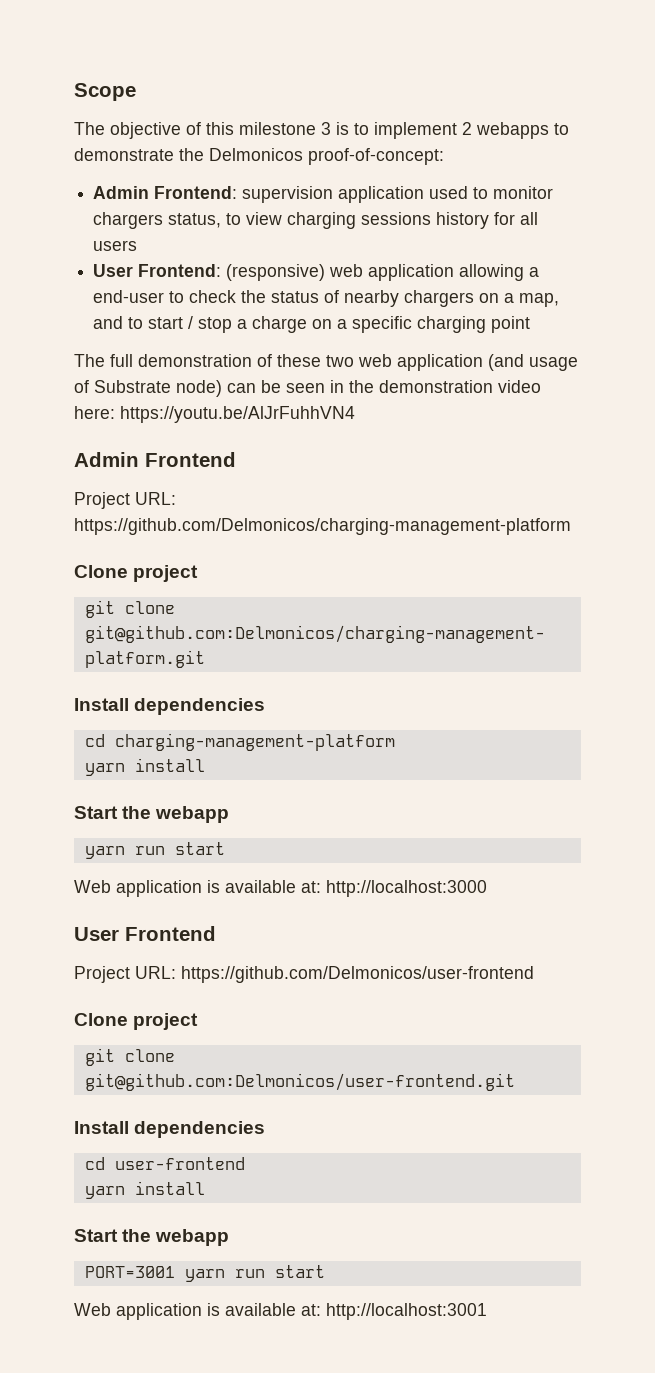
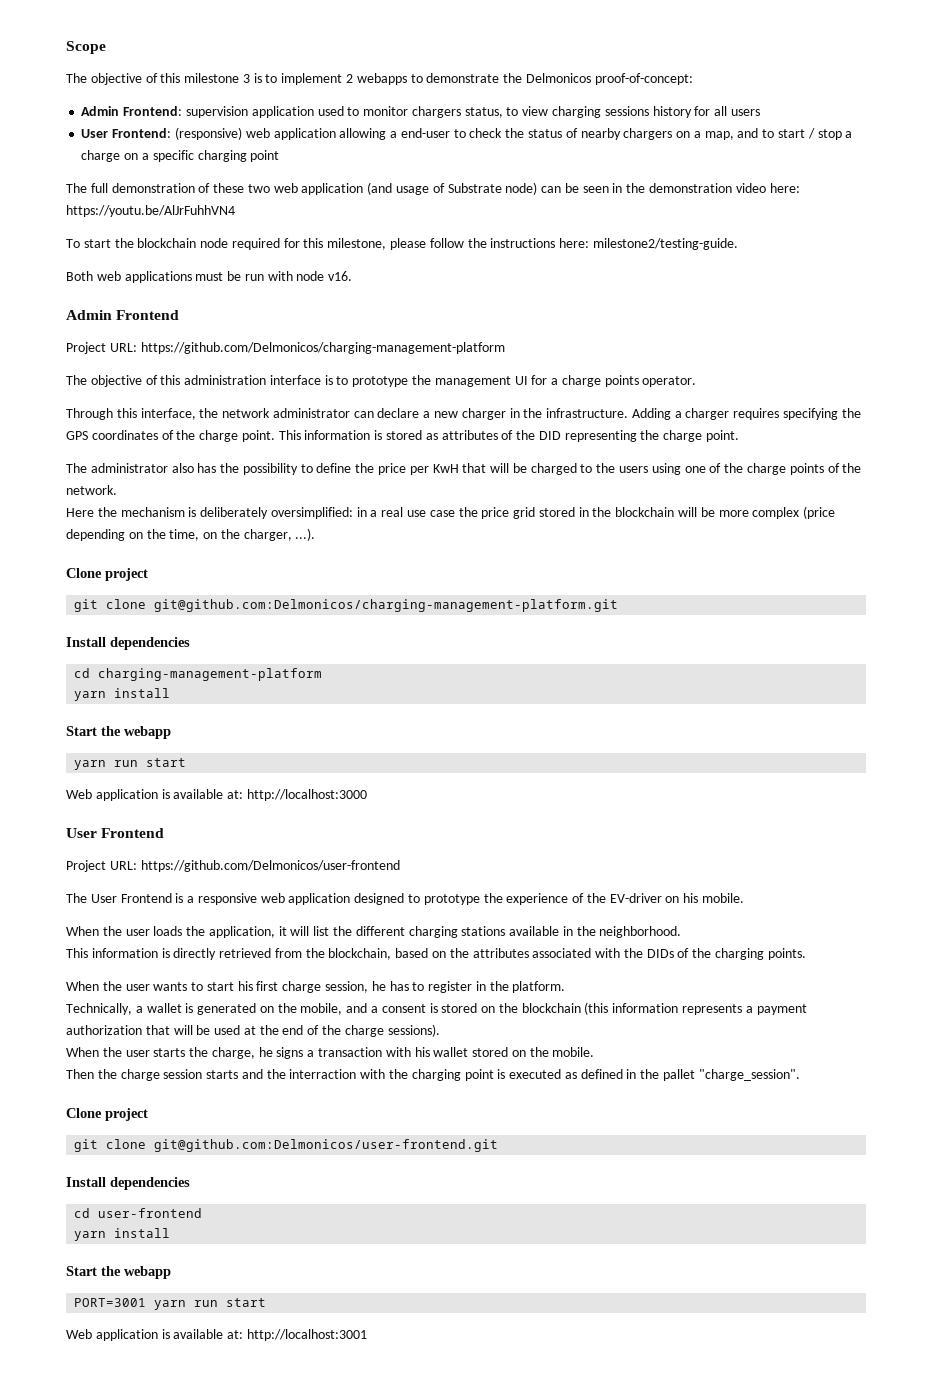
+ To start the blockchain node required for this milestone, please follow the instructions here: milestone2/testing-guide.
+ Both web applications must be run with node v16.
+ The objective of this administration interface is to prototype the management UI for a charge points operator.
+ Through this interface, the network administrator can declare a new charger in the infrastructure. Adding a charger requires specifying the GPS coordinates of the charge point. This information is stored as attributes of the DID representing the charge point.
+ The administrator also has the possibility to define the price per KwH that will be charged to the users using one of the charge points of the network.
+ Here the mechanism is deliberately oversimplified: in a real use case the price grid stored in the blockchain will be more complex (price depending on the time, on the charger, ...).
+ The User Frontend is a responsive web application designed to prototype the experience of the EV-driver on his mobile.
+ When the user loads the application, it will list the different charging stations available in the neighborhood.
+ This information is directly retrieved from the blockchain, based on the attributes associated with the DIDs of the charging points.
+ When the user wants to start his first charge session, he has to register in the platform.
+ Technically, a wallet is generated on the mobile, and a consent is stored on the blockchain (this information represents a payment authorization that will be used at the end of the charge sessions).
+ When the user starts the charge, he signs a transaction with his wallet stored on the mobile.
+ Then the charge session starts and the interraction with the charging point is executed as defined in the pallet "charge_session".

